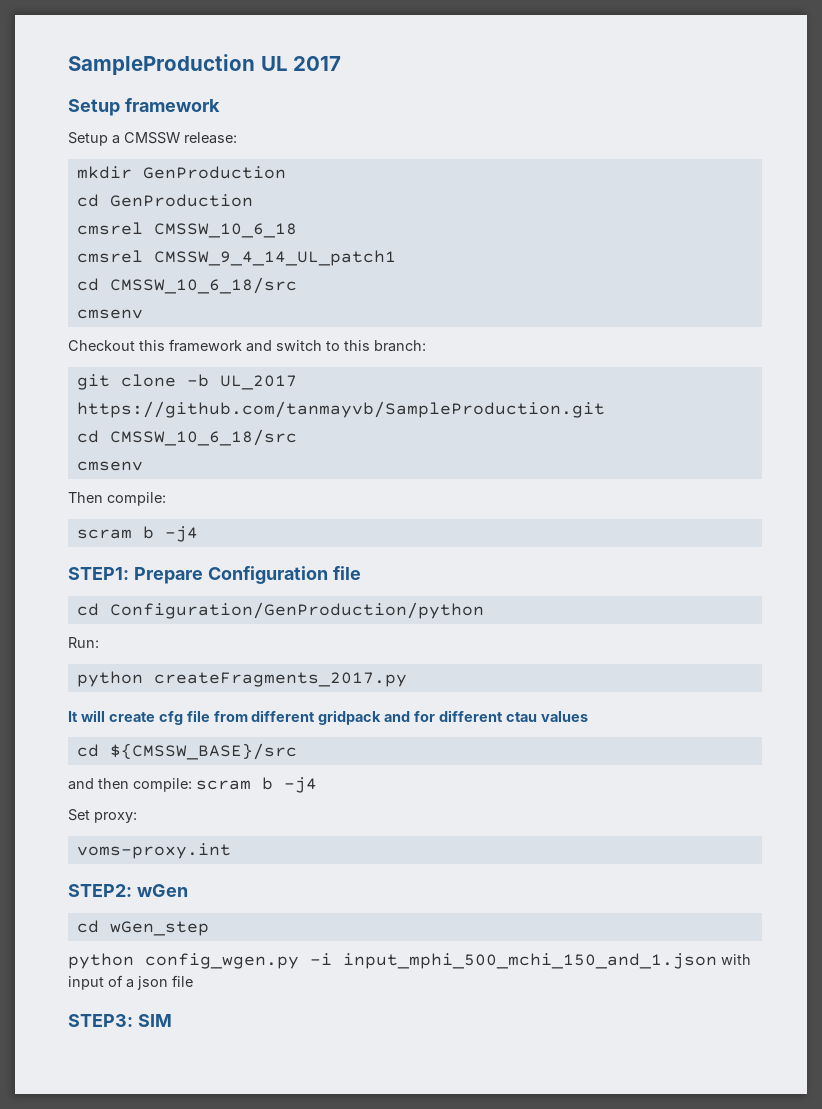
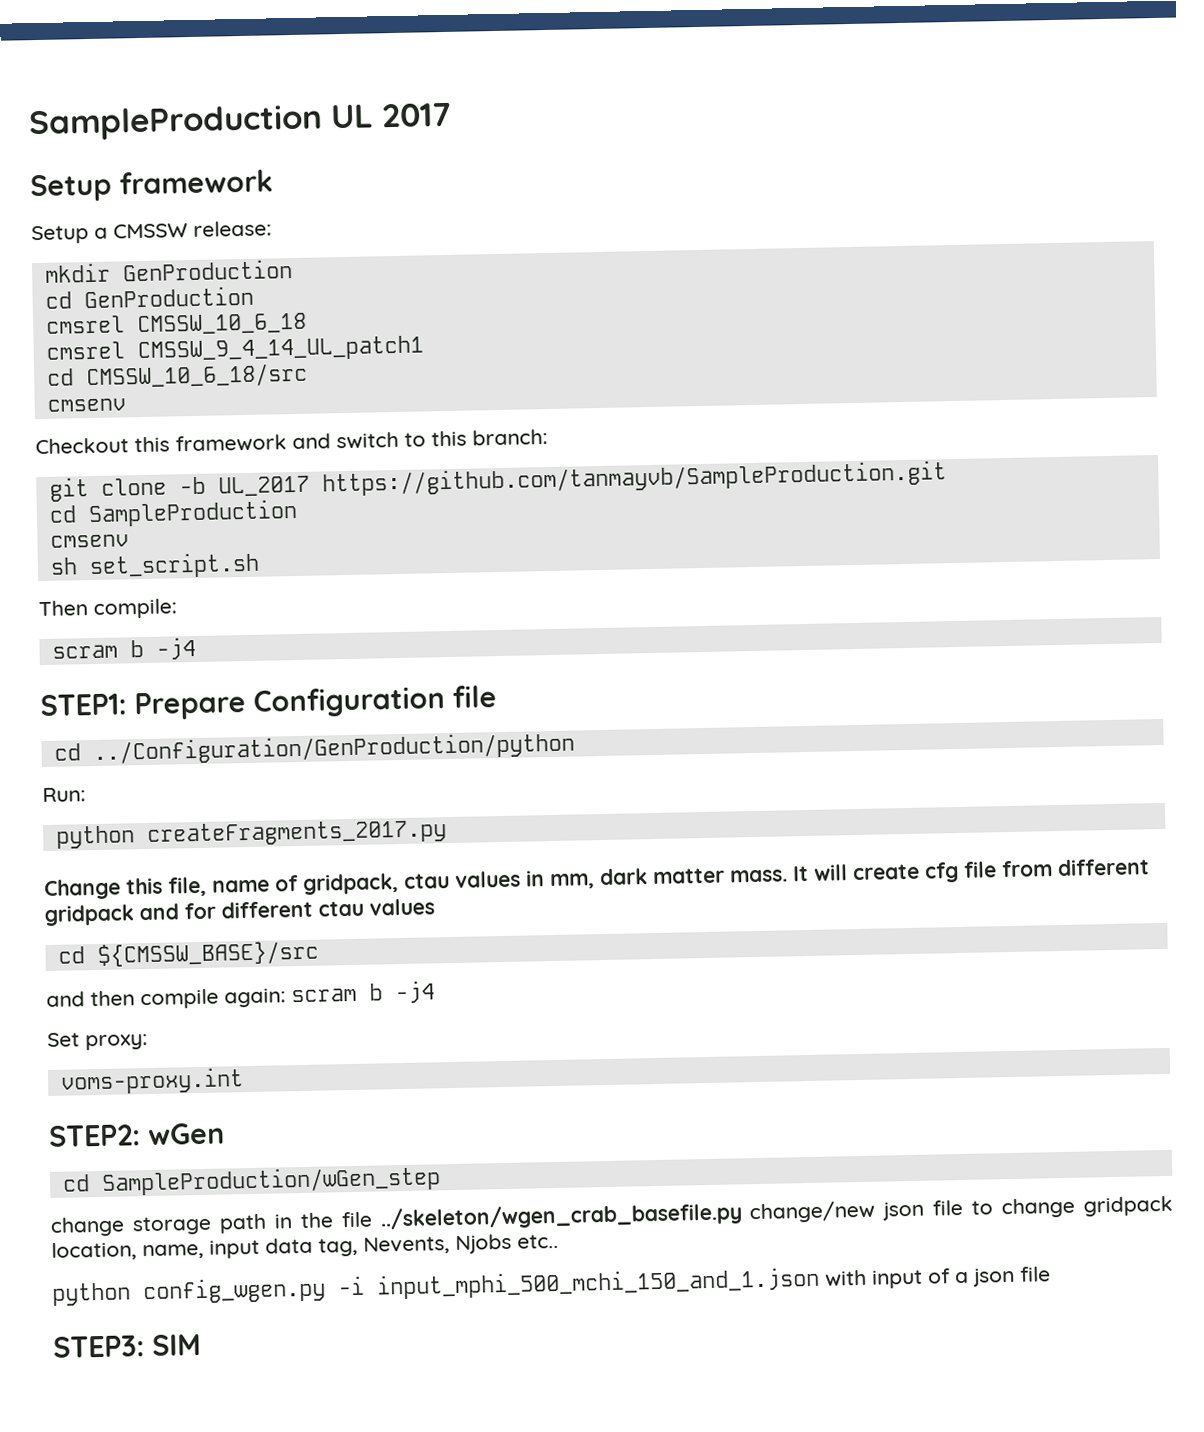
  git clone -b UL_2017 https://github.com/tanmayvb/SampleProduction.git
- cd CMSSW_10_6_18/src
+ cd SampleProduction
  cmsenv
+ sh set_script.sh
- cd Configuration/GenProduction/python
+ cd ../Configuration/GenProduction/python
+ Change this file, name of gridpack, ctau values in mm, dark matter mass.
- and then compile: scram b -j4
+ and then compile again: scram b -j4
- cd wGen_step
+ cd SampleProduction/wGen_step
+ change storage path in the file ../skeleton/wgen_crab_basefile.py change/new json file to change gridpack location, name, input data tag, Nevents, Njobs etc..

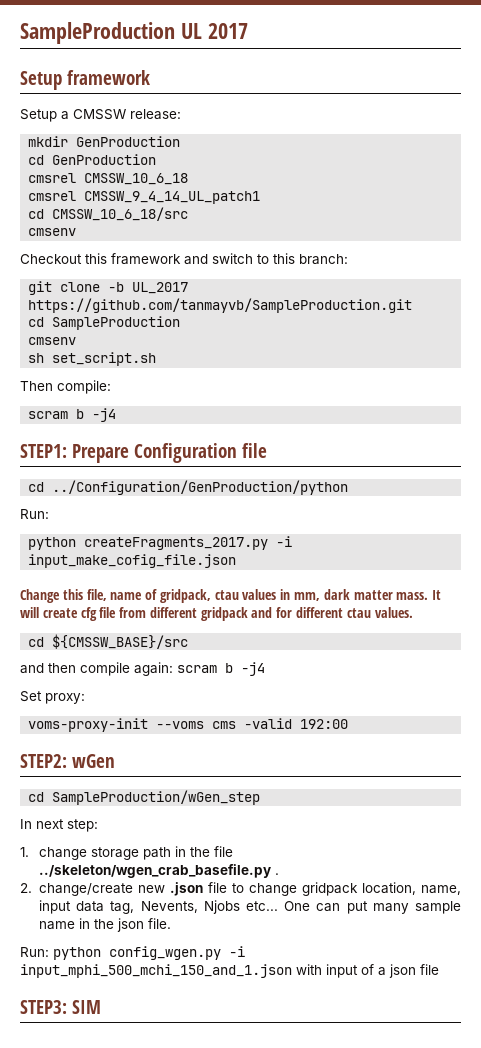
- python createFragments_2017.py
+ python createFragments_2017.py -i input_make_cofig_file.json
- It will create cfg file from different gridpack and for different ctau values
+ It will create cfg file from different gridpack and for different ctau values.
- voms-proxy.int
+ voms-proxy-init --voms cms -valid 192:00
- change storage path in the file ../skeleton/wgen_crab_basefile.py change/new json file to change gridpack location, name, input data tag, Nevents, Njobs etc..
- python config_wgen.py -i input_mphi_500_mchi_150_and_1.json with input of a json file
+ In next step:
+ 1. change storage path in the file ../skeleton/wgen_crab_basefile.py .
+ 2. change/create new .json file to change gridpack location, name, input data tag, Nevents, Njobs etc... One can put many sample name in the json file.
+ Run: python config_wgen.py -i input_mphi_500_mchi_150_and_1.json with input of a json file

